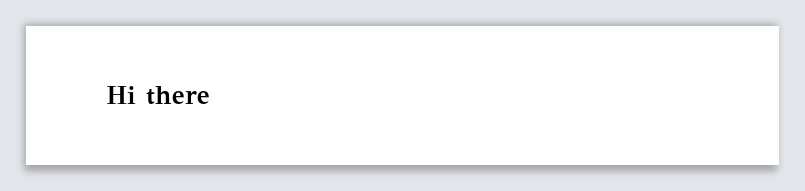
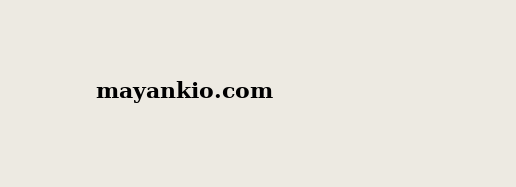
- Hi there
+ mayankio.com

